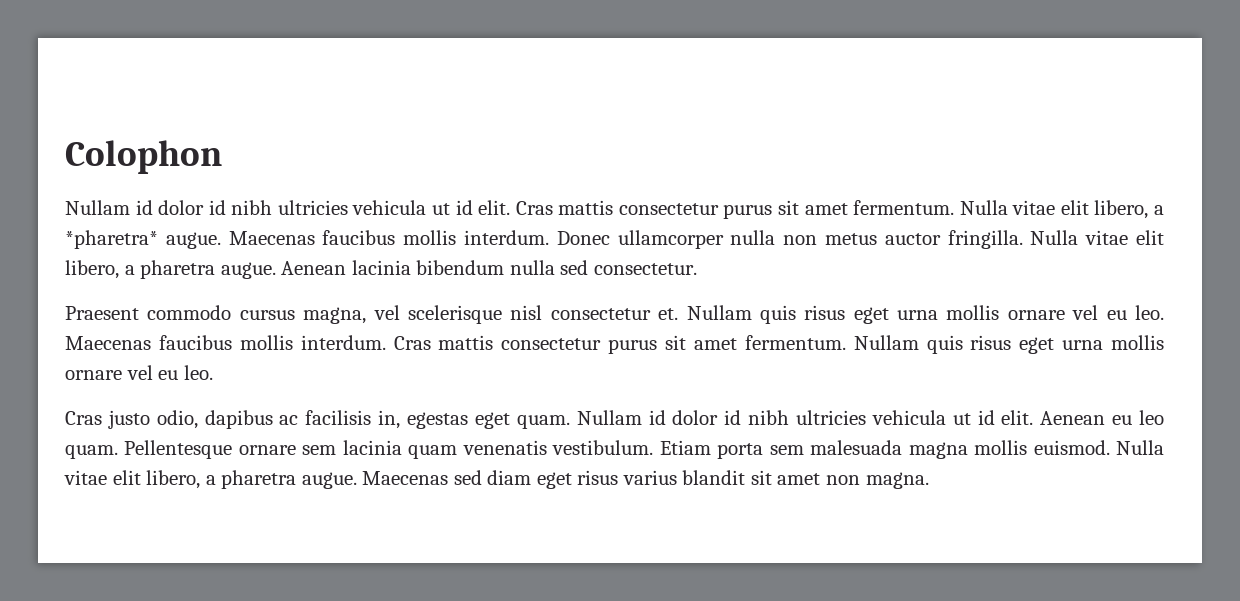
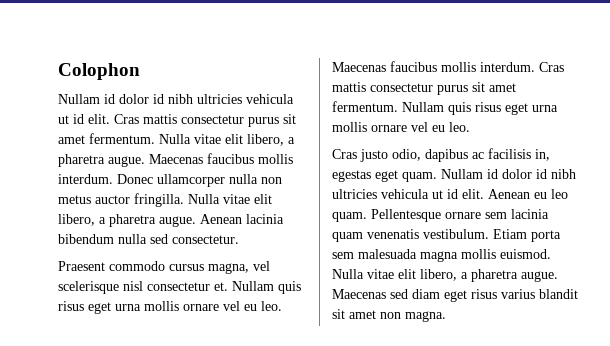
- Cras mattis consectetur purus sit amet fermentum. Nulla vitae elit libero, a *pharetra* augue.
+ Cras mattis consectetur purus sit amet fermentum. Nulla vitae elit libero, a pharetra augue.

